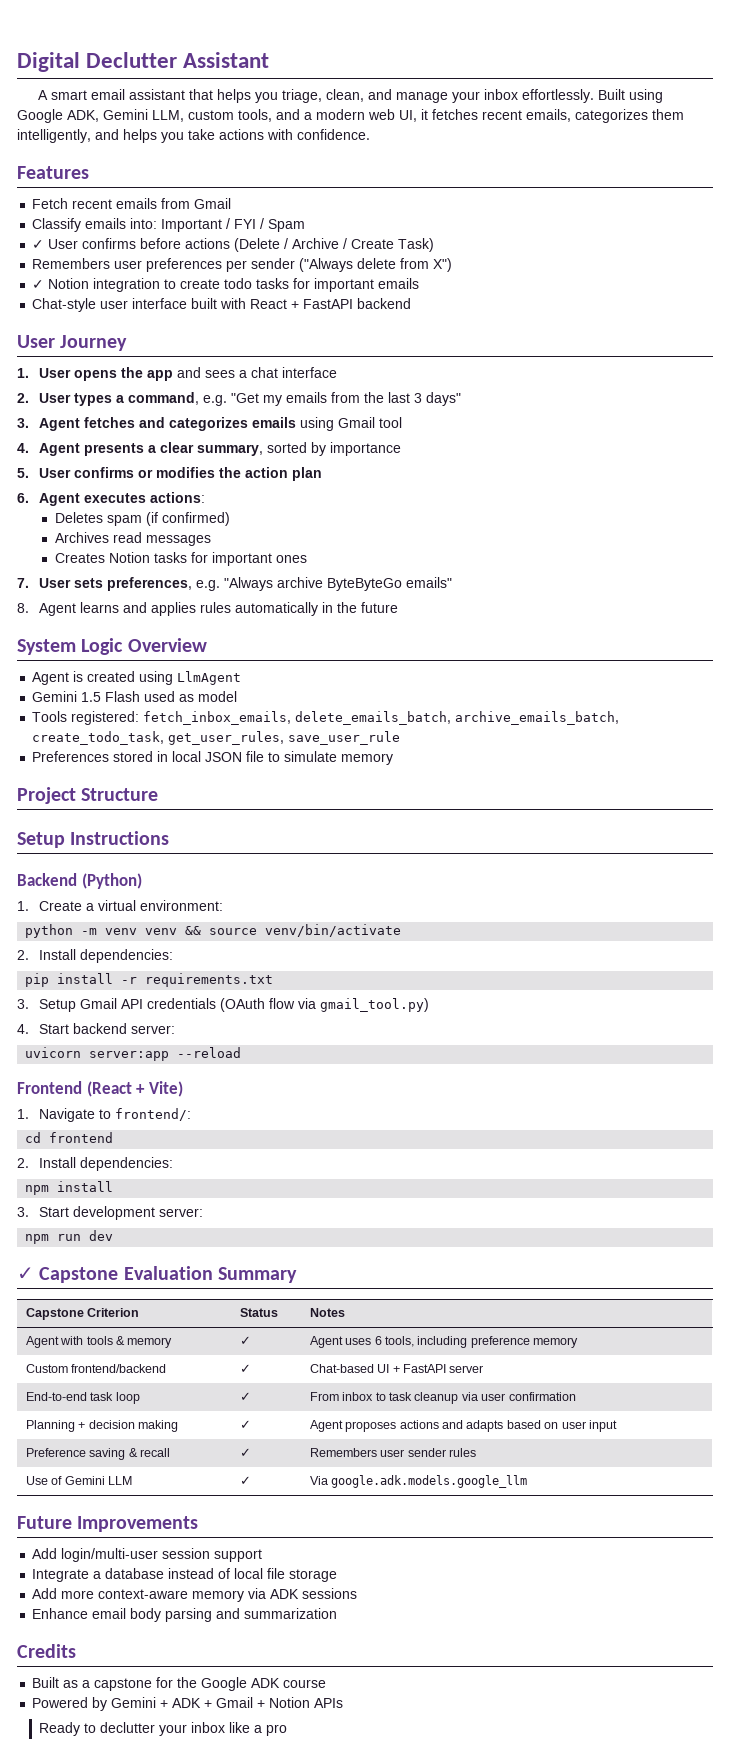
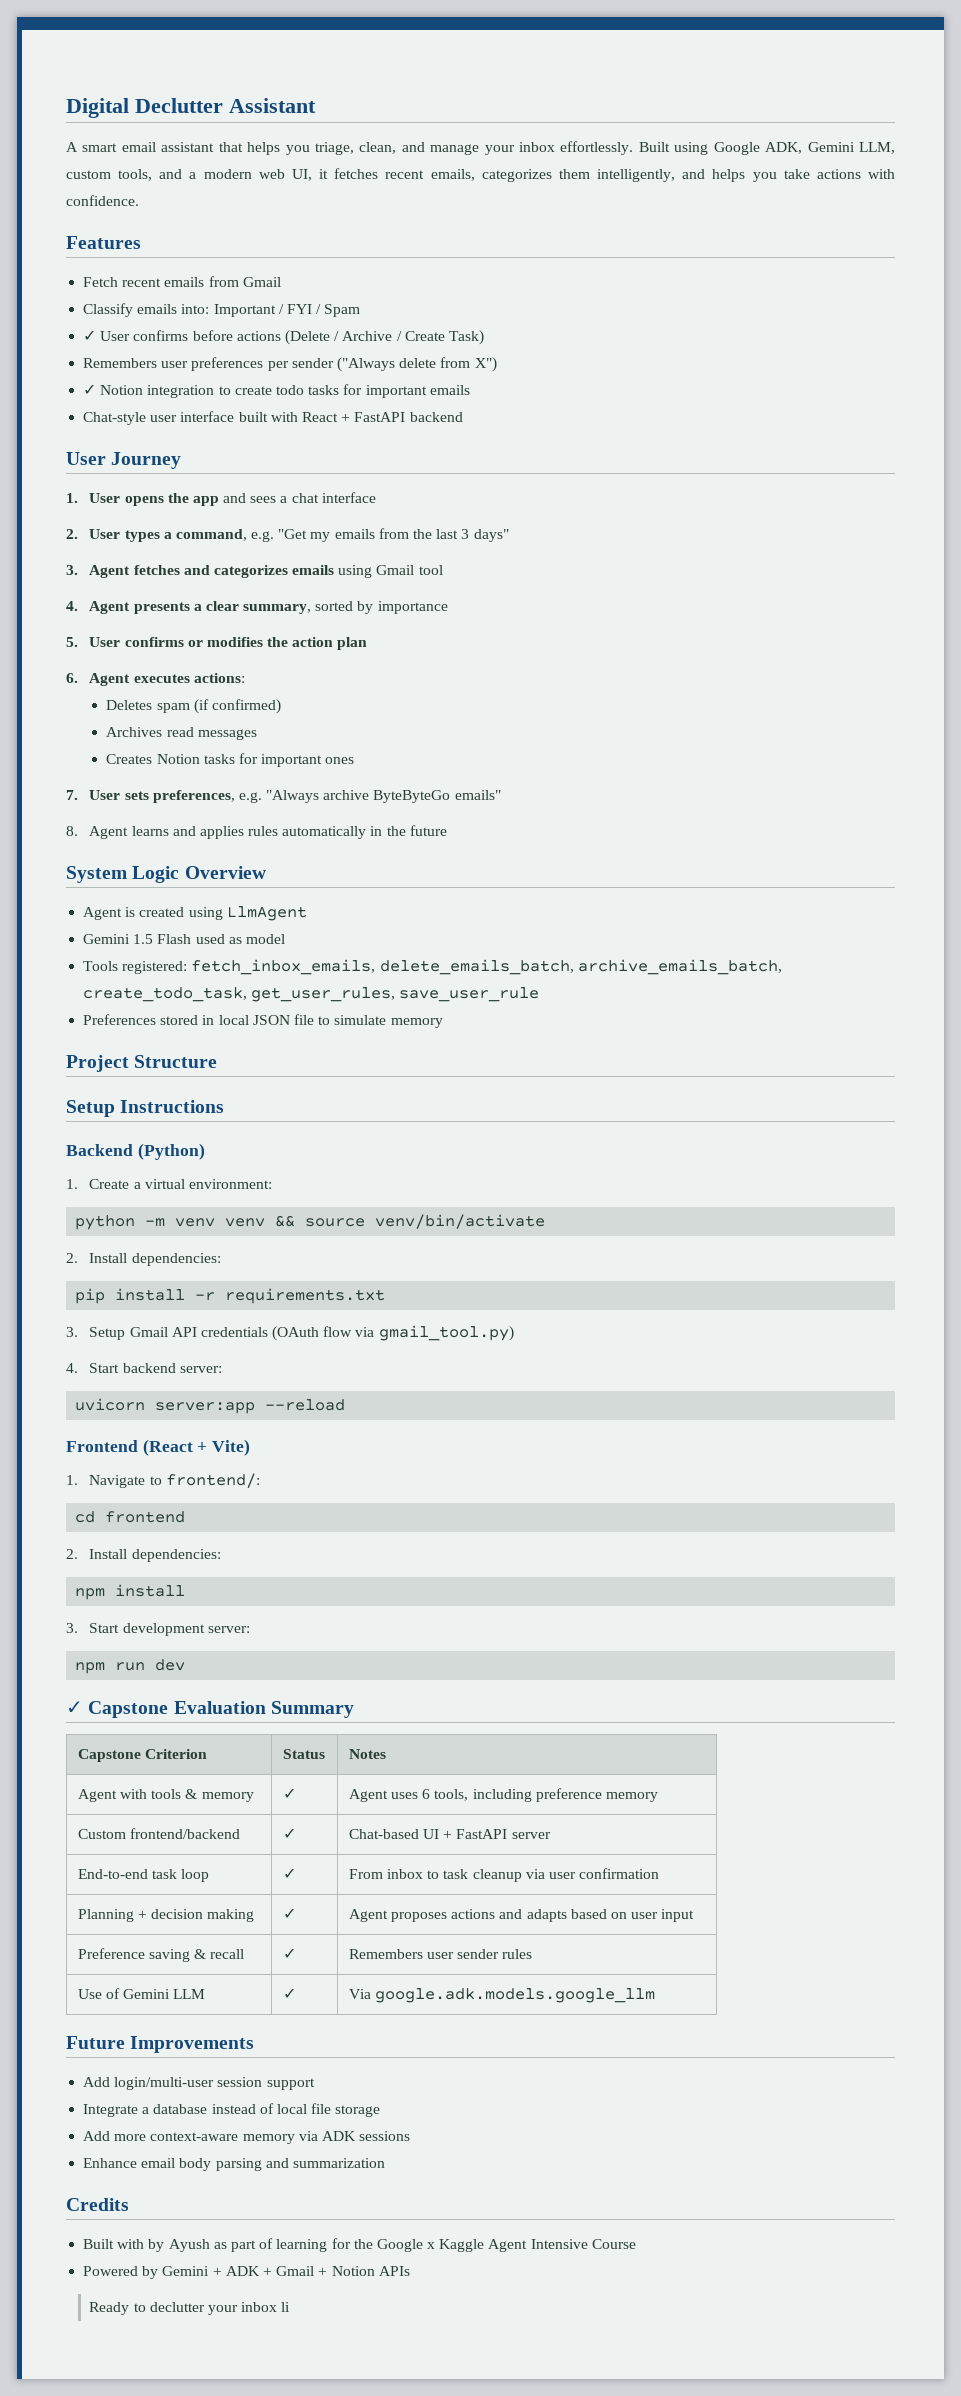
- Built as a capstone for the Google ADK course
+ Built with by Ayush as part of learning for the Google x Kaggle Agent Intensive Course
- Ready to declutter your inbox like a pro
+ Ready to declutter your inbox li

